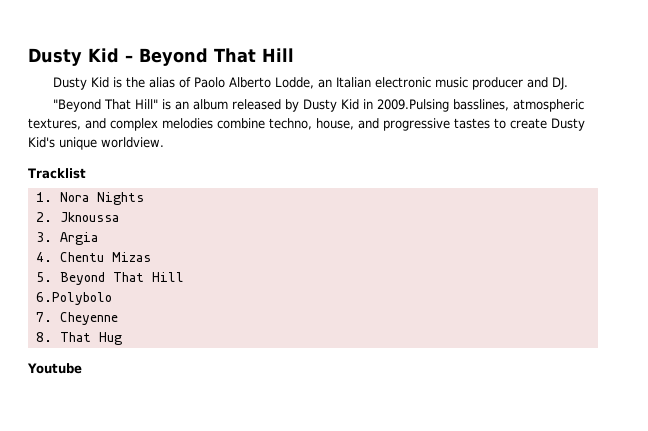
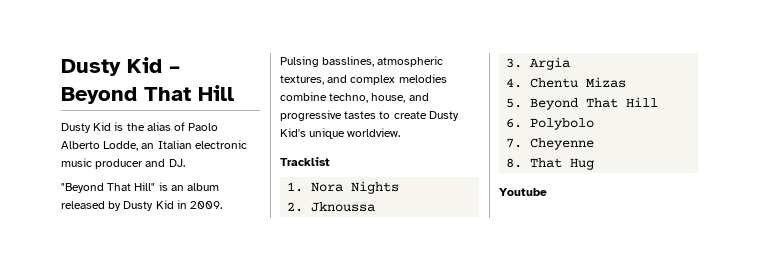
- "Beyond That Hill" is an album released by Dusty Kid in 2009.Pulsing basslines, atmospheric textures, and complex melodies combine techno, house, and progressive tastes to create Dusty Kid's unique worldview.
+ "Beyond That Hill" is an album released by Dusty Kid in 2009. Pulsing basslines, atmospheric textures, and complex melodies combine techno, house, and progressive tastes to create Dusty Kid's unique worldview.
- 6.Polybolo
+ 6. Polybolo

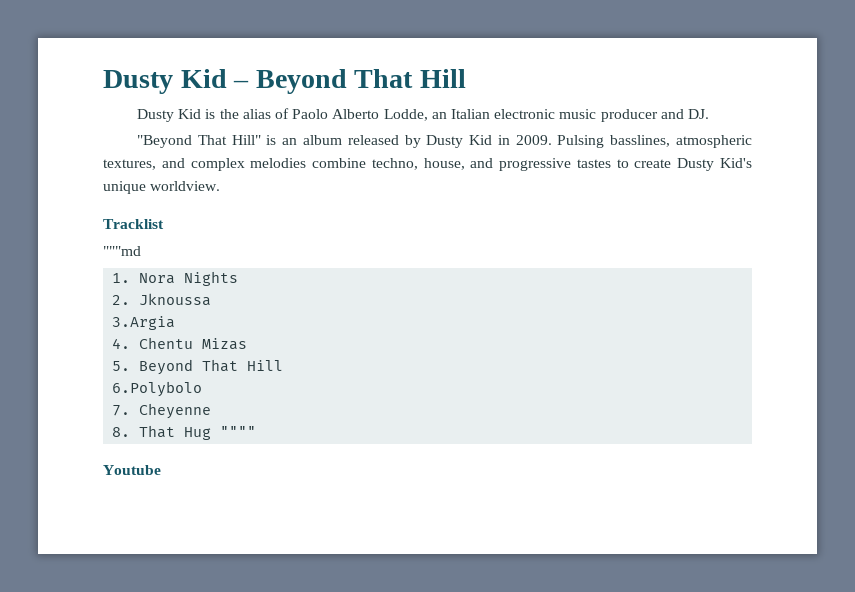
+ """md
- 3. Argia
+ 3.Argia
- 6. Polybolo
+ 6.Polybolo
- 8. That Hug
+ 8. That Hug """"

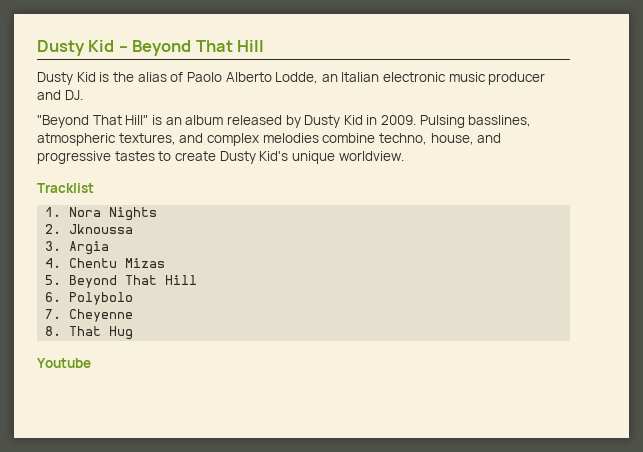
- """md
- 3.Argia
+ 3. Argia
- 6.Polybolo
+ 6. Polybolo
- 8. That Hug """"
+ 8. That Hug

